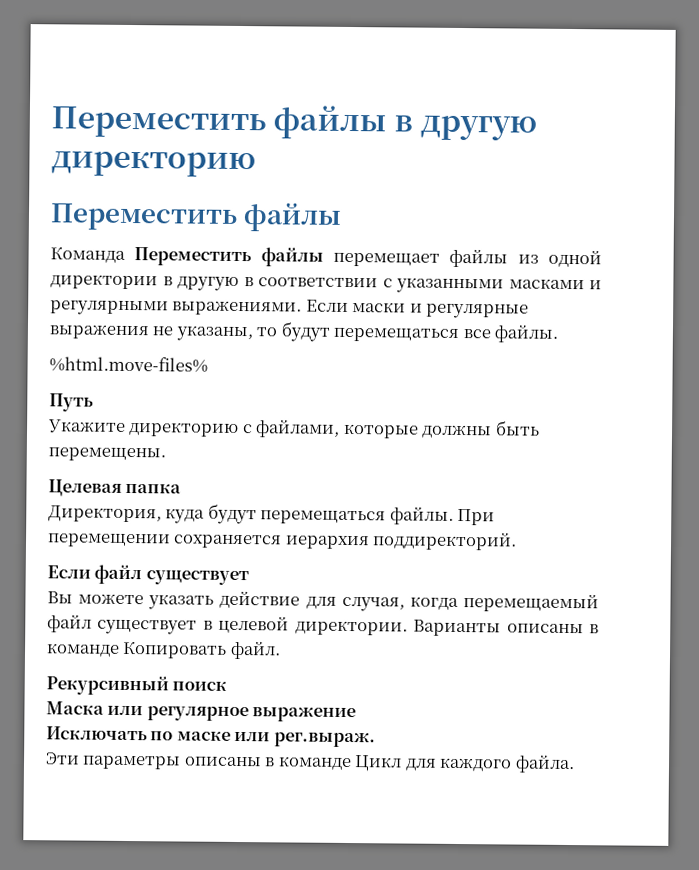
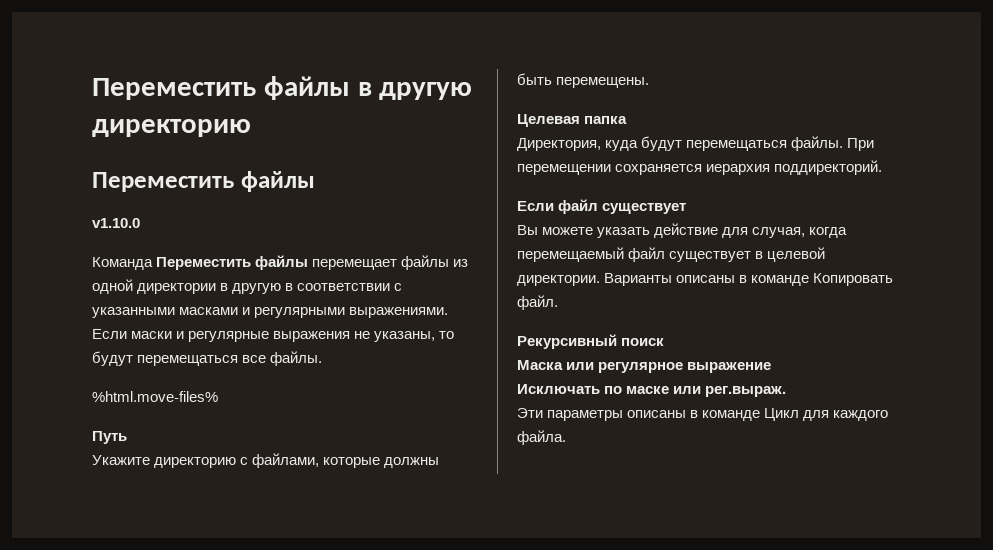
+ v1.10.0

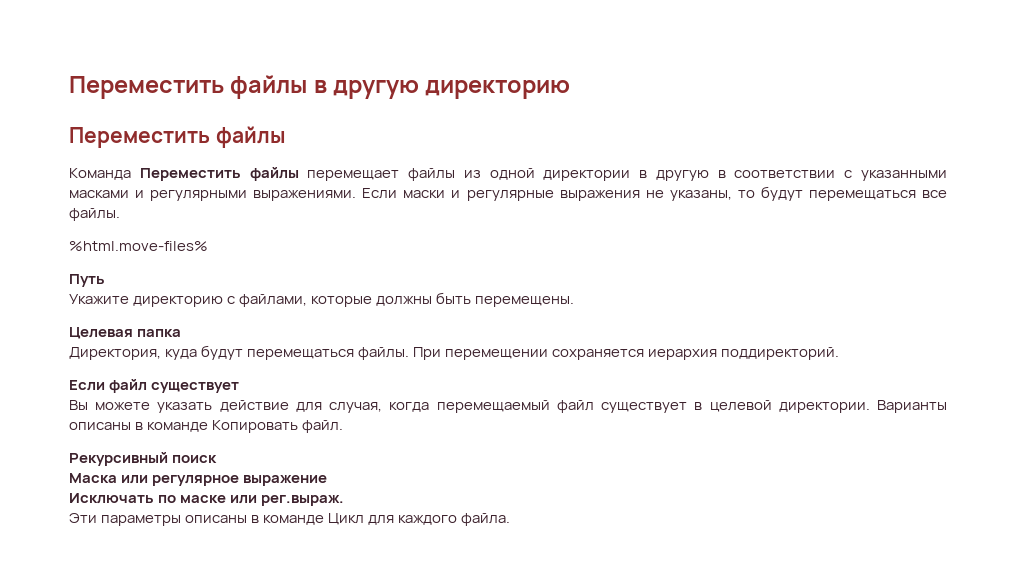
- v1.10.0

